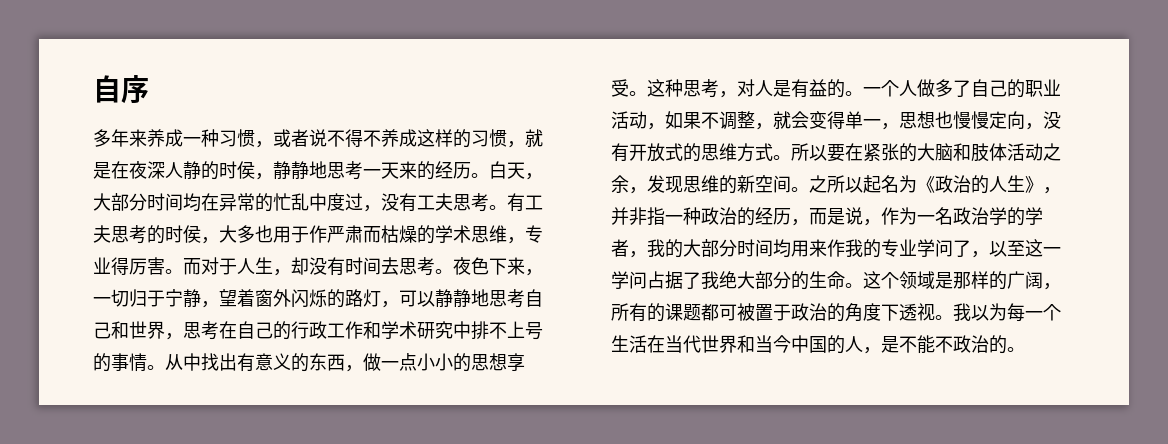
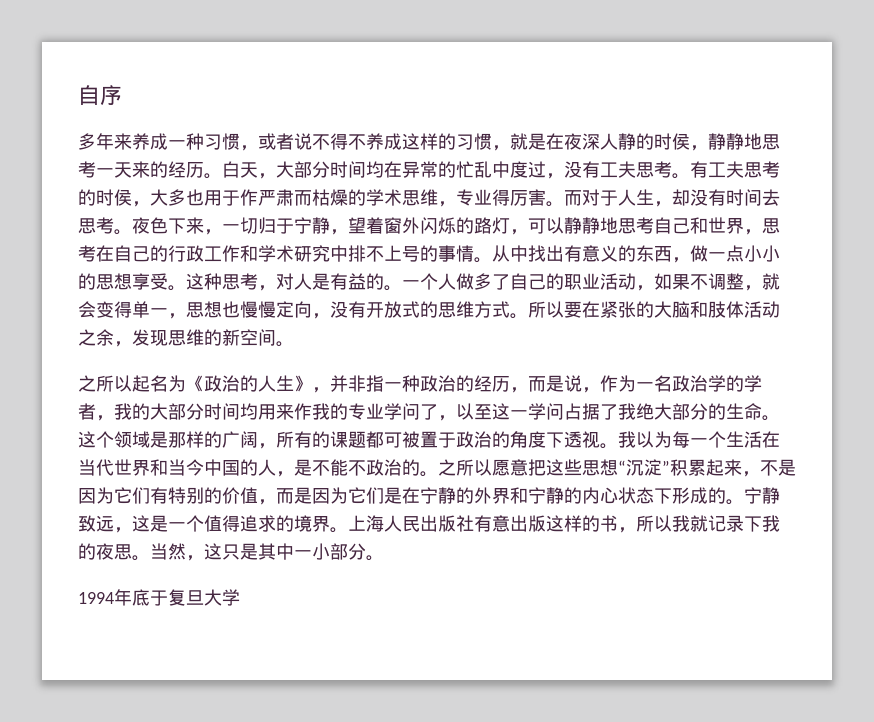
- 所以要在紧张的大脑和肢体活动之余，发现思维的新空间。之所以起名为《政治的人生》，并非指一种政治的经历，而是说，作为一名政治学的学者，我的大部分时间均用来作我的专业学问了，以至这一学问占据了我绝大部分的生命。
+ 所以要在紧张的大脑和肢体活动之余，发现思维的新空间。
+ 之所以起名为《政治的人生》，并非指一种政治的经历，而是说，作为一名政治学的学者，我的大部分时间均用来作我的专业学问了，以至这一学问占据了我绝大部分的生命。
+ 之所以愿意把这些思想“沉淀”积累起来，不是因为它们有特别的价值，而是因为它们是在宁静的外界和宁静的内心状态下形成的。宁静致远，这是一个值得追求的境界。上海人民出版社有意出版这样的书，所以我就记录下我的夜思。当然，这只是其中一小部分。
+ 1994年底于复旦大学

